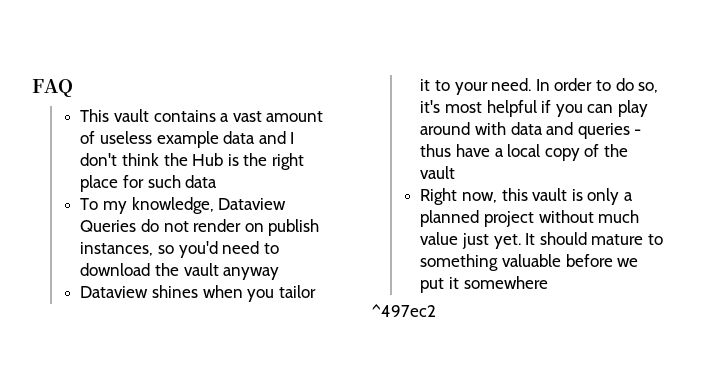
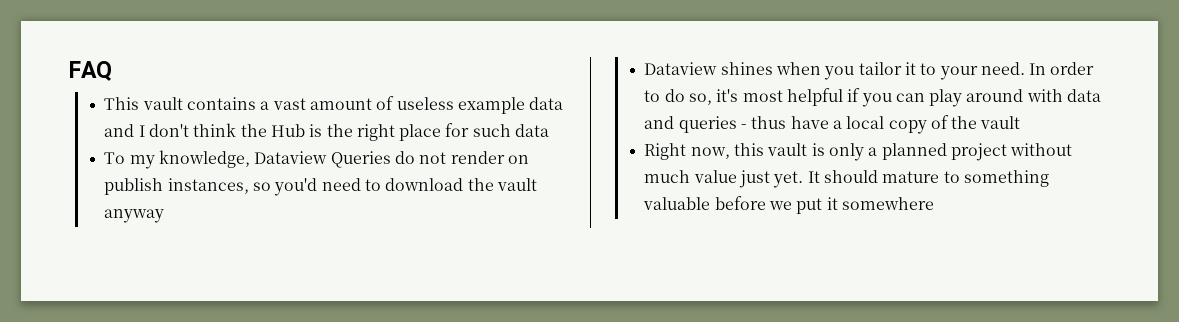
- ^497ec2

